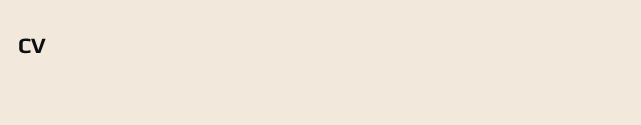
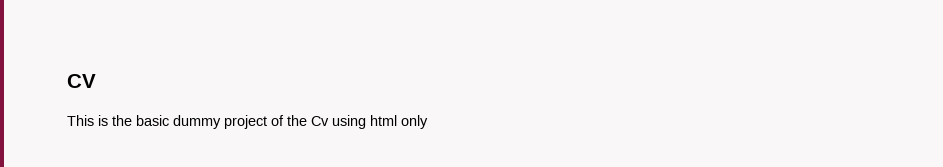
+ This is the basic dummy project of the Cv using html only

